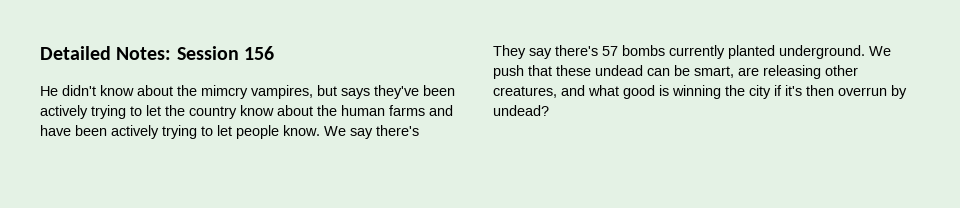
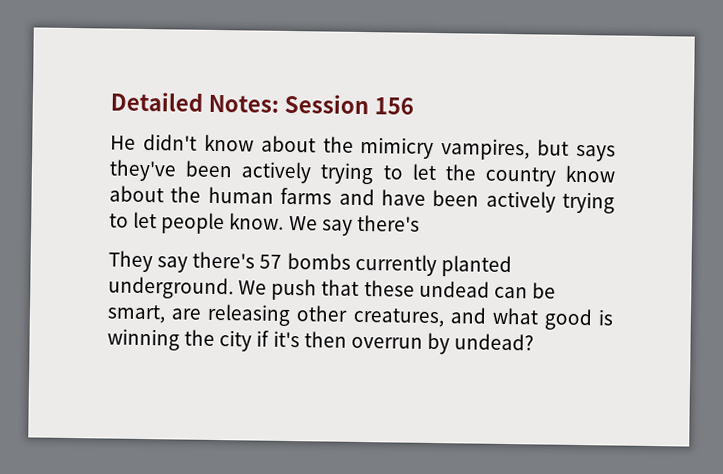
- He didn't know about the mimcry vampires, but says they've been actively trying to let the country know about the human farms and have been actively trying to let people know.
+ He didn't know about the mimicry vampires, but says they've been actively trying to let the country know about the human farms and have been actively trying to let people know.

